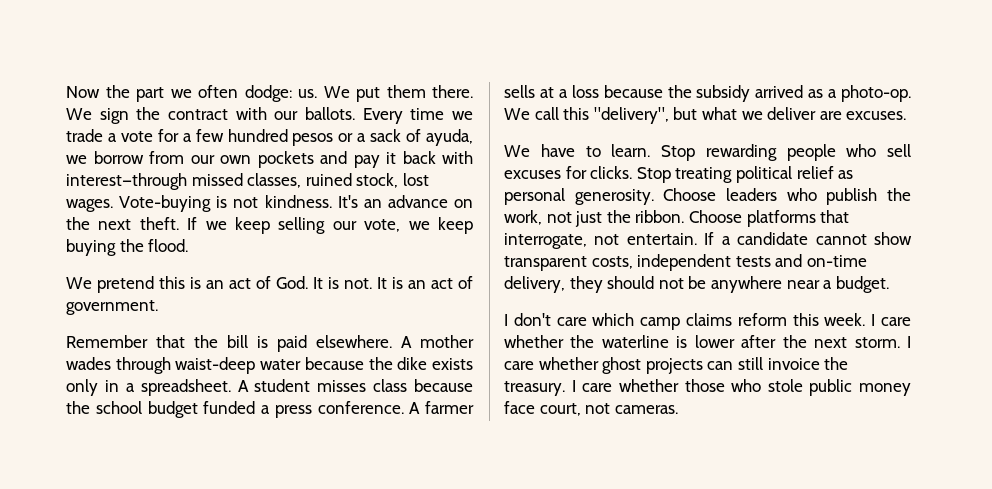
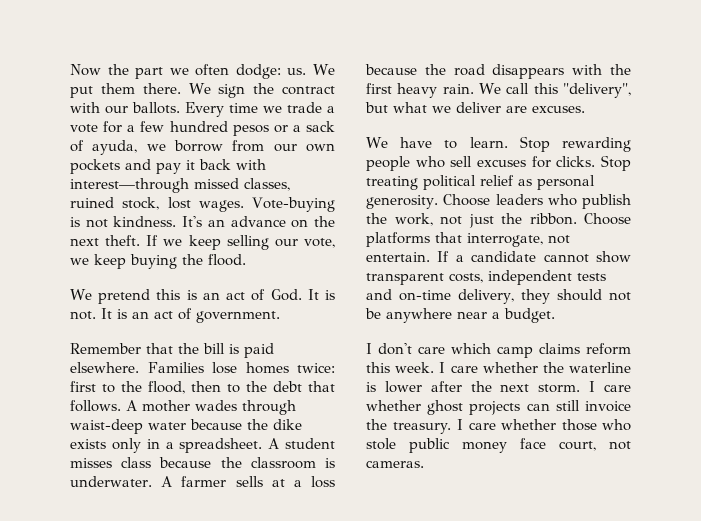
+ Families lose homes twice: first to the flood, then to the debt that follows.
- A student misses class because the school budget funded a press conference.
+ A student misses class because the classroom is underwater.
- A farmer sells at a loss because the subsidy arrived as a photo-op.
+ A farmer sells at a loss because the road disappears with the first heavy rain.

